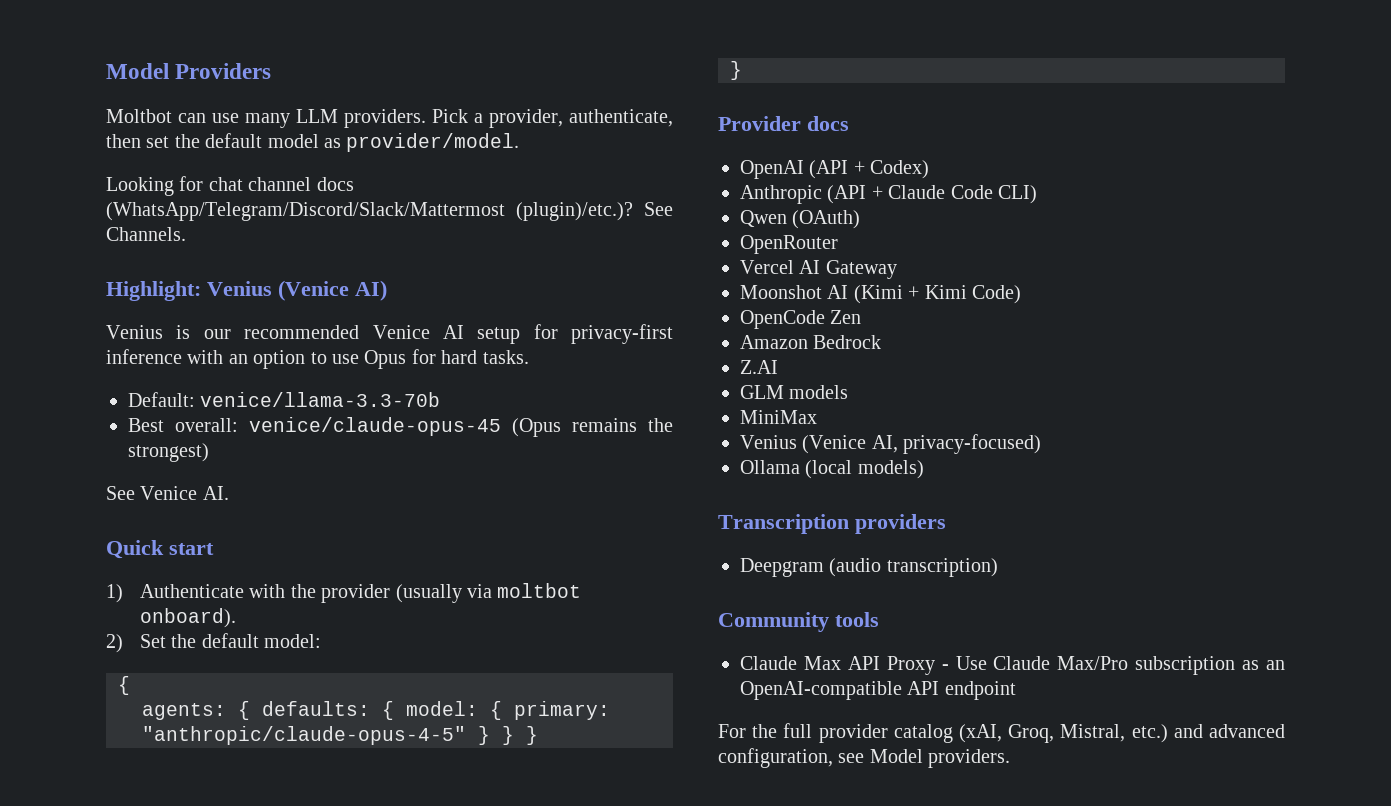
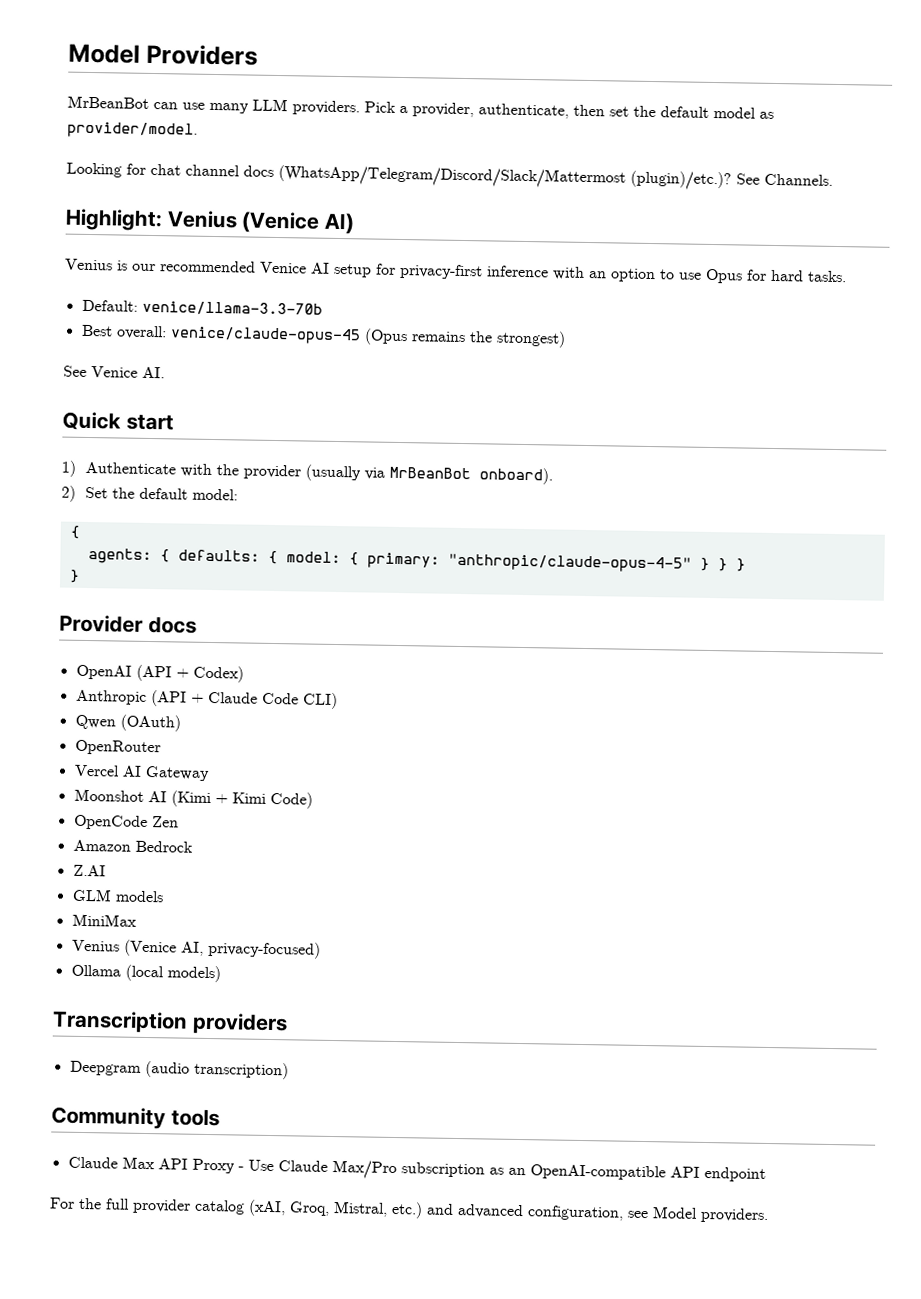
- Moltbot can use many LLM providers.
+ MrBeanBot can use many LLM providers.
- 1) Authenticate with the provider (usually via moltbot onboard).
+ 1) Authenticate with the provider (usually via MrBeanBot onboard).

